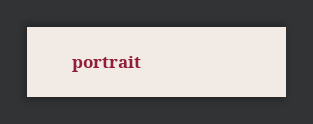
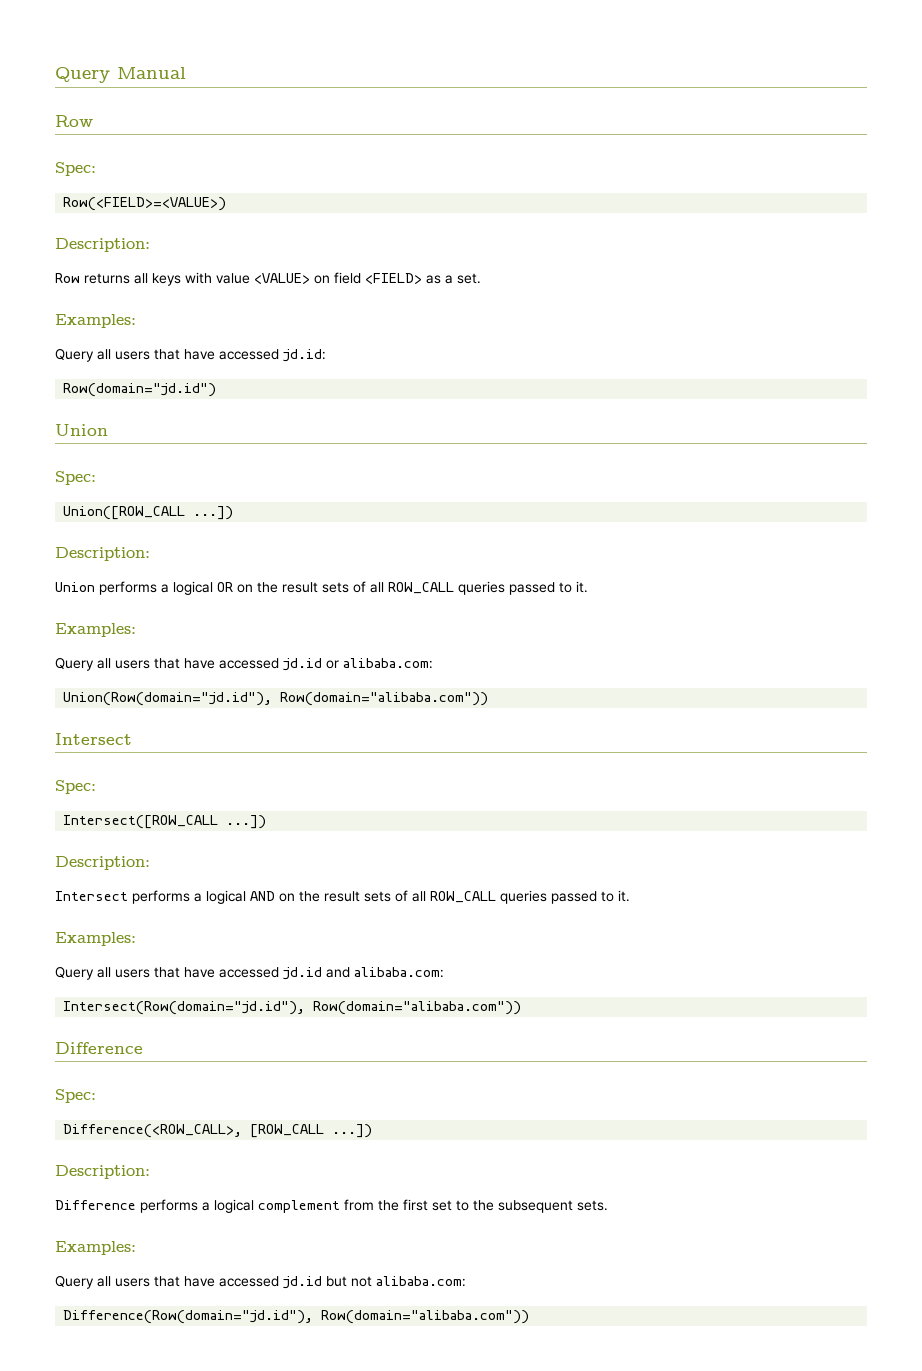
- portrait
+ Query Manual
+ Row
+ Spec:
+ Row(<FIELD>=<VALUE>)
+ Description:
+ Row returns all keys with value <VALUE> on field <FIELD> as a set.
+ Examples:
+ Query all users that have accessed jd.id:
+ Row(domain="jd.id")
+ Union
+ Spec:
+ Union([ROW_CALL ...])
+ Description:
+ Union performs a logical OR on the result sets of all ROW_CALL queries passed to it.
+ Examples:
+ Query all users that have accessed jd.id or alibaba.com:
+ Union(Row(domain="jd.id"), Row(domain="alibaba.com"))
+ Intersect
+ Spec:
+ Intersect([ROW_CALL ...])
+ Description:
+ Intersect performs a logical AND on the result sets of all ROW_CALL queries passed to it.
+ Examples:
+ Query all users that have accessed jd.id and alibaba.com:
+ Intersect(Row(domain="jd.id"), Row(domain="alibaba.com"))
+ Difference
+ Spec:
+ Difference(<ROW_CALL>, [ROW_CALL ...])
+ Description:
+ Difference performs a logical complement from the first set to the subsequent sets.
+ Examples:
+ Query all users that have accessed jd.id but not alibaba.com:
+ Difference(Row(domain="jd.id"), Row(domain="alibaba.com"))

